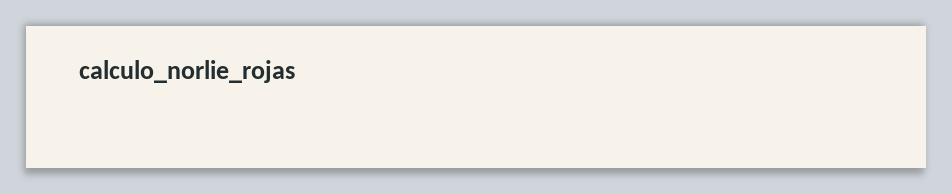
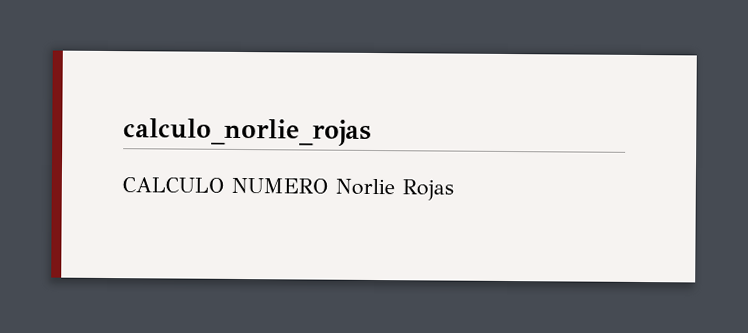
+ CALCULO NUMERO Norlie Rojas

